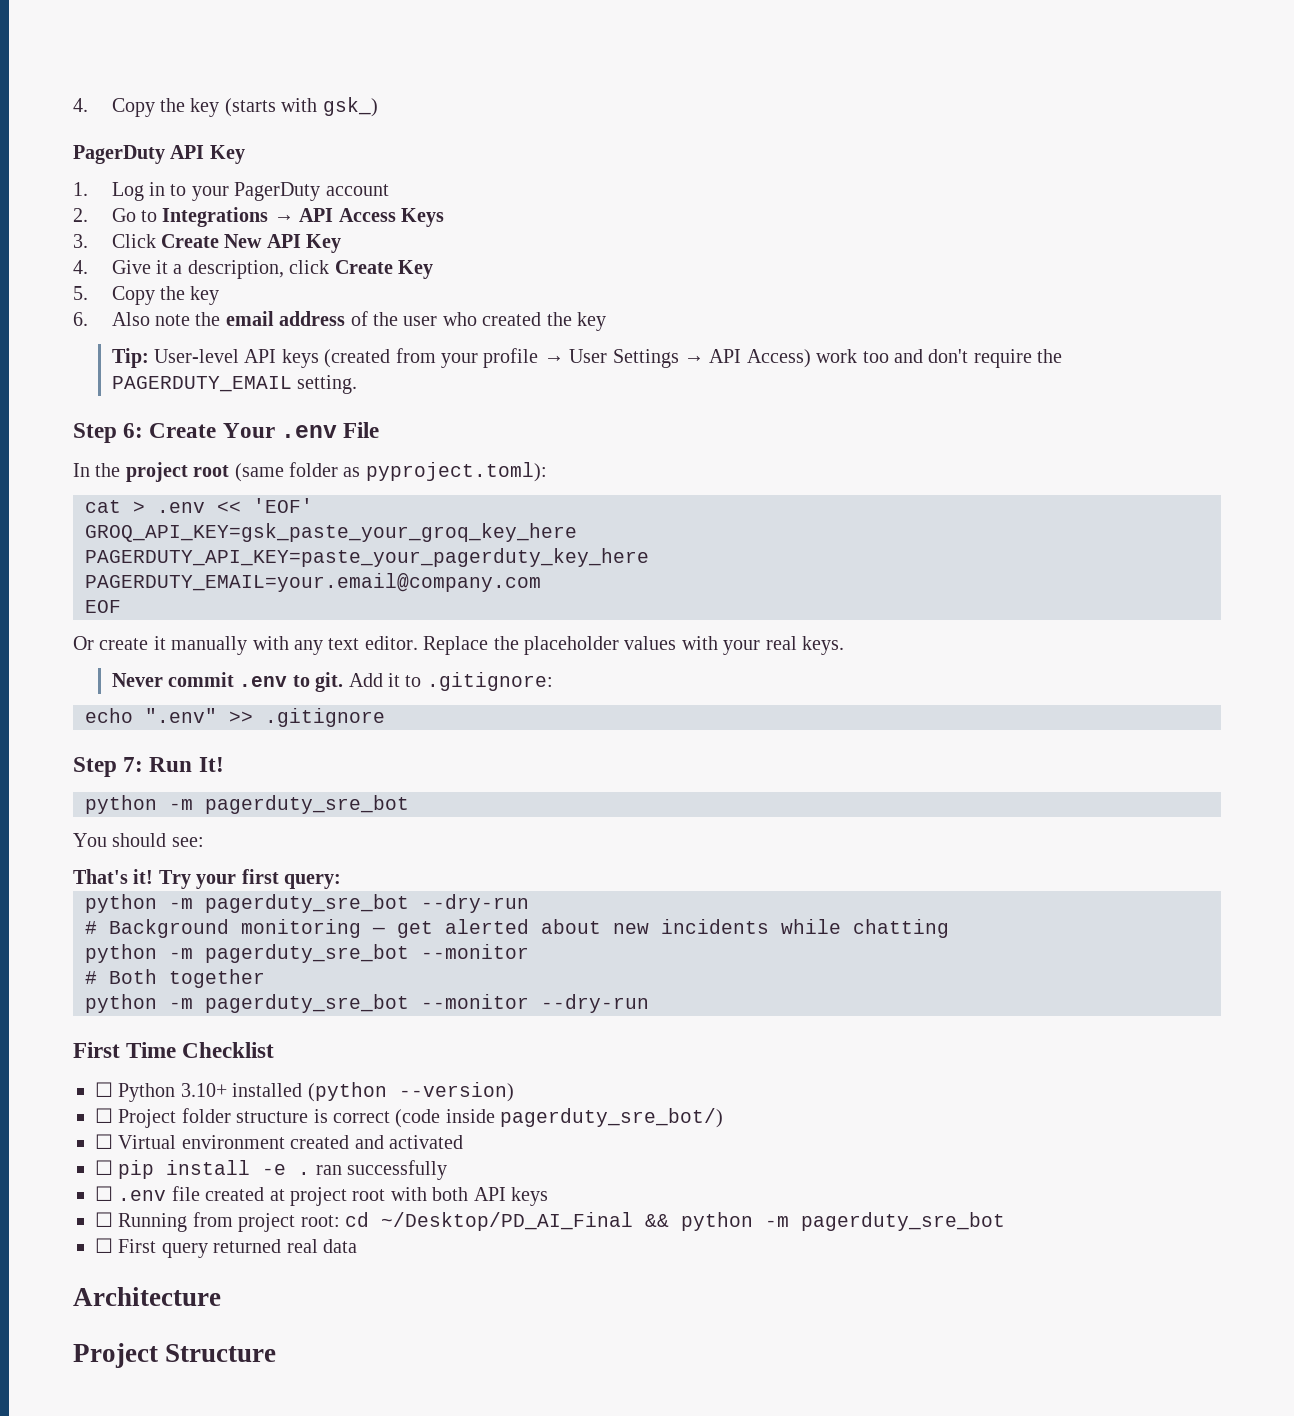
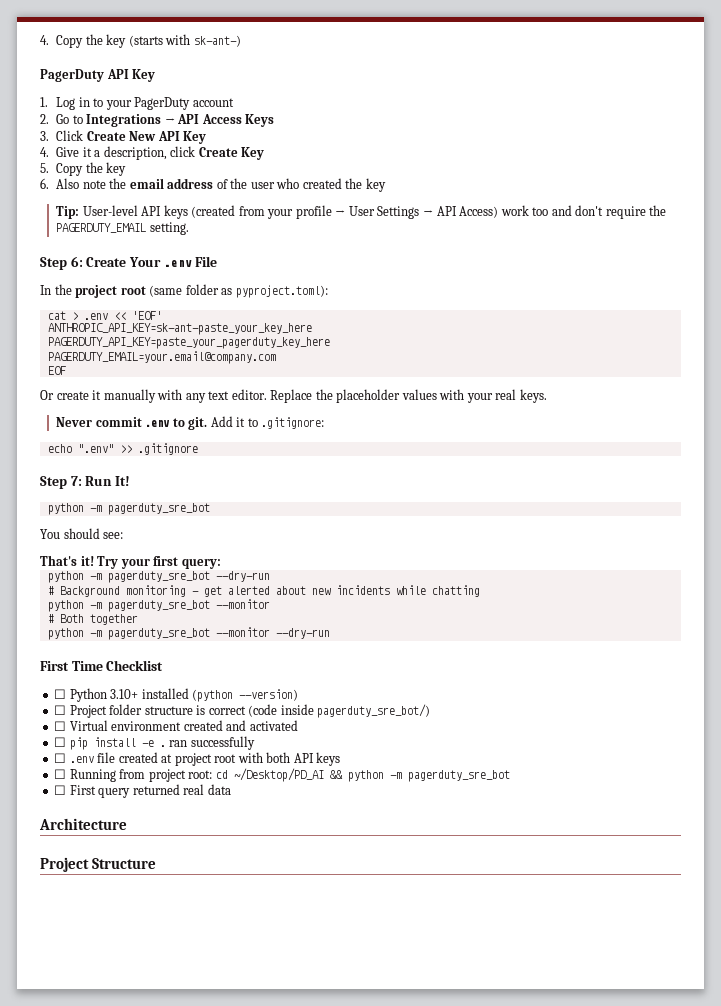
- 4. Copy the key (starts with gsk_)
+ 4. Copy the key (starts with sk-ant-)
- GROQ_API_KEY=gsk_paste_your_groq_key_here
+ ANTHROPIC_API_KEY=sk-ant-paste_your_key_here
- ☐ Running from project root: cd ~/Desktop/PD_AI_Final && python -m pagerduty_sre_bot
+ ☐ Running from project root: cd ~/Desktop/PD_AI && python -m pagerduty_sre_bot

